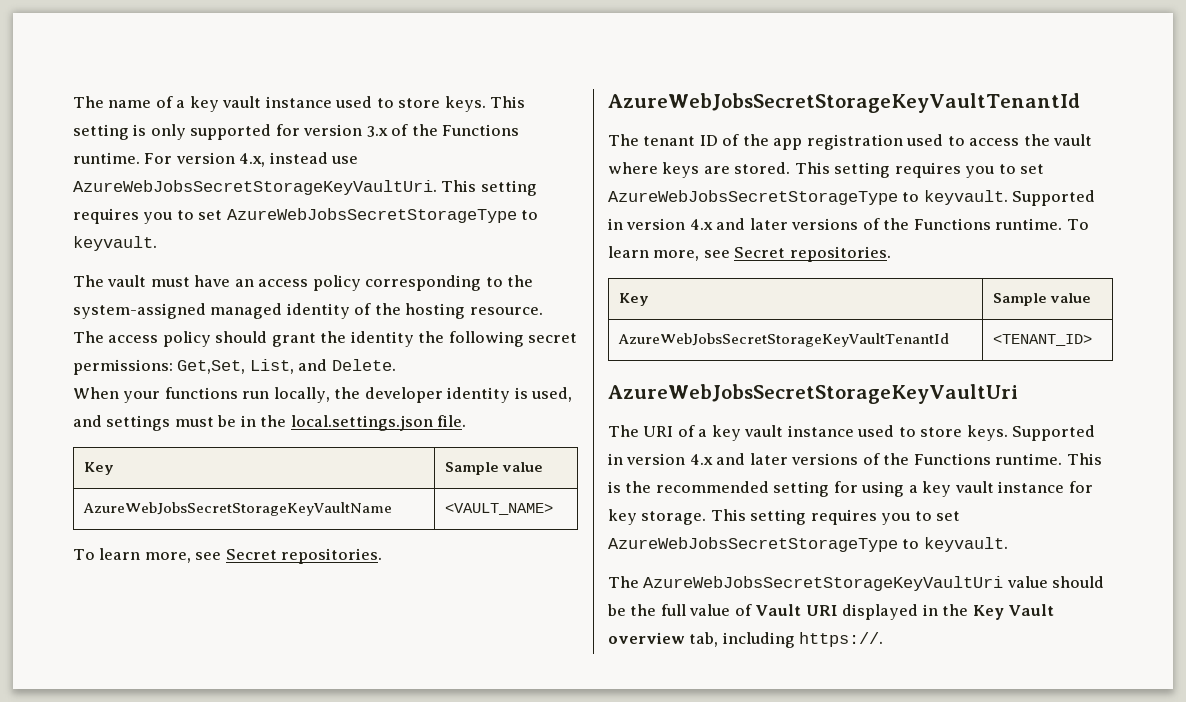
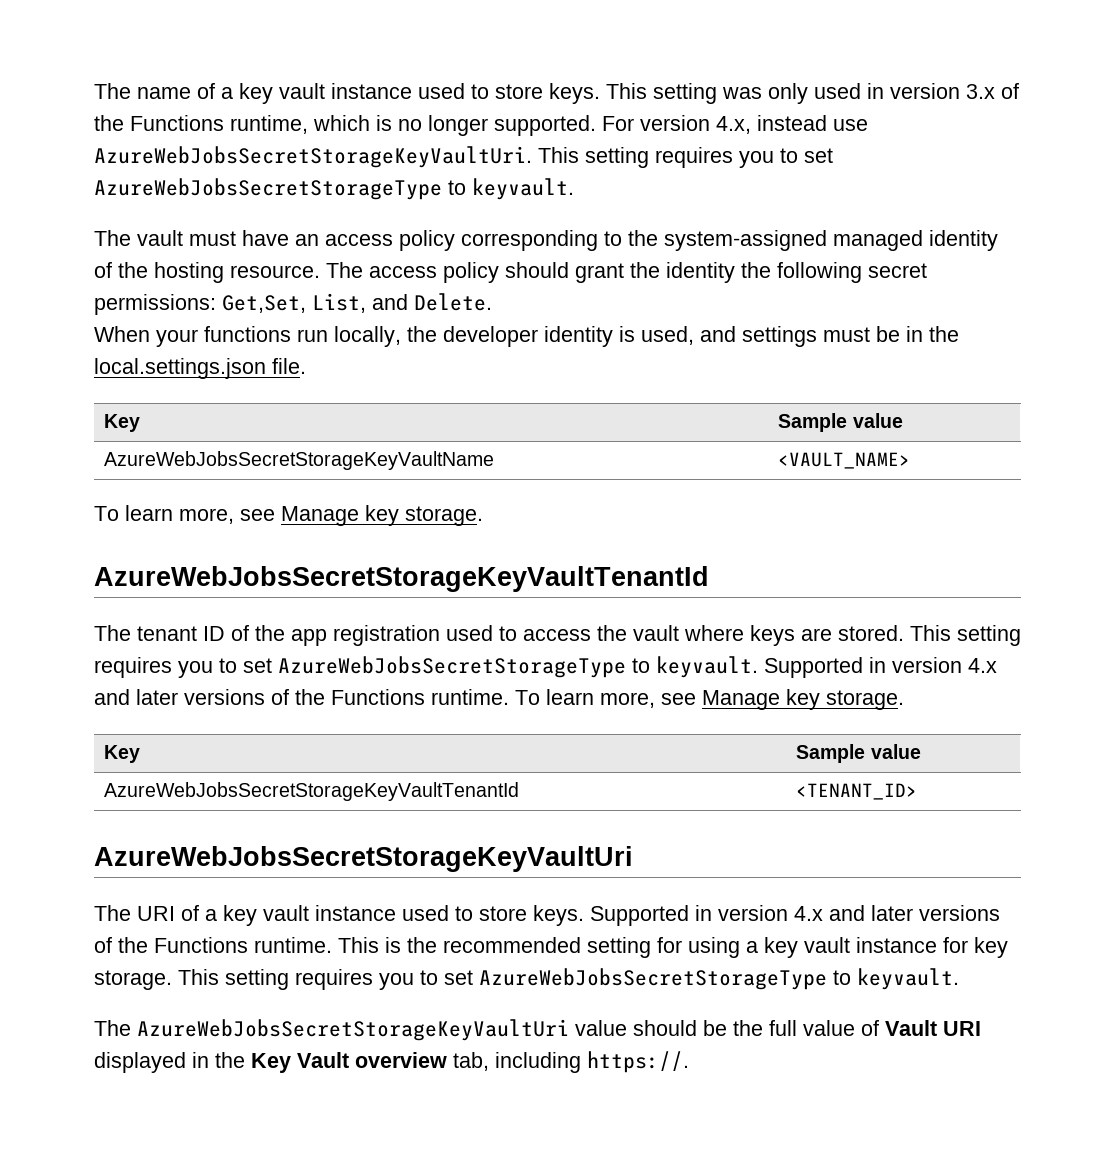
- This setting is only supported for version 3.x of the Functions runtime.
+ This setting was only used in version 3.x of the Functions runtime, which is no longer supported.
  AzureWebJobsSecretStorageKeyVaultName | <VAULT_NAME>
- To learn more, see Secret repositories.
+ To learn more, see Manage key storage.
- Supported in version 4.x and later versions of the Functions runtime. To learn more, see Secret repositories.
+ Supported in version 4.x and later versions of the Functions runtime. To learn more, see Manage key storage.

